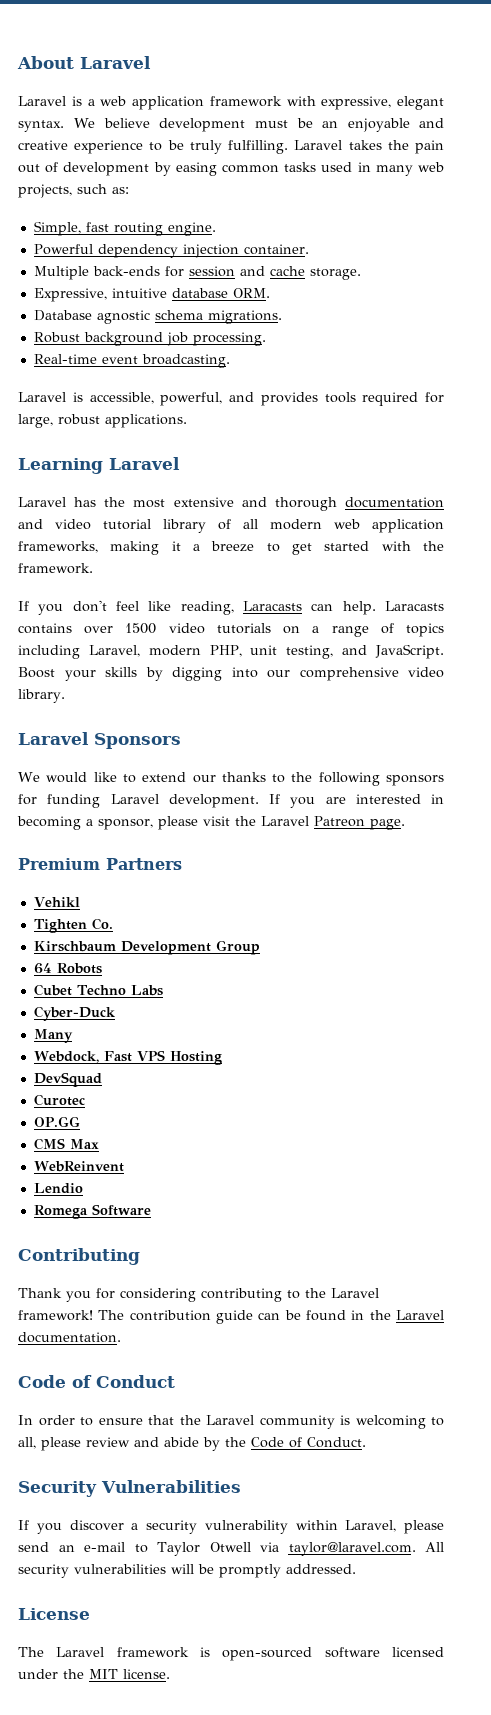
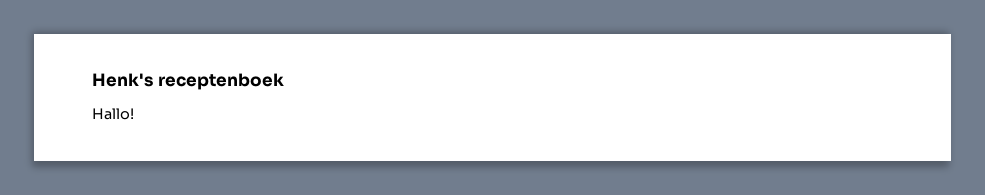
- About Laravel
- Laravel is a web application framework with expressive, elegant syntax. We believe development must be an enjoyable and creative experience to be truly fulfilling. Laravel takes the pain out of development by easing common tasks used in many web projects, such as:
- Simple, fast routing engine.
- Powerful dependency injection container.
- Multiple back-ends for session and cache storage.
- Expressive, intuitive database ORM.
- Database agnostic schema migrations.
- Robust background job processing.
- Real-time event broadcasting.
- Laravel is accessible, powerful, and provides tools required for large, robust applications.
- Learning Laravel
- Laravel has the most extensive and thorough documentation and video tutorial library of all modern web application frameworks, making it a breeze to get started with the framework.
- If you don't feel like reading, Laracasts can help. Laracasts contains over 1500 video tutorials on a range of topics including Laravel, modern PHP, unit testing, and JavaScript. Boost your skills by digging into our comprehensive video library.
- Laravel Sponsors
- We would like to extend our thanks to the following sponsors for funding Laravel development. If you are interested in becoming a sponsor, please visit the Laravel Patreon page.
- Premium Partners
- Vehikl
- Tighten Co.
- Kirschbaum Development Group
- 64 Robots
- Cubet Techno Labs
- Cyber-Duck
- Many
- Webdock, Fast VPS Hosting
- DevSquad
- Curotec
- OP.GG
- CMS Max
- WebReinvent
- Lendio
- Romega Software
- Contributing
- Thank you for considering contributing to the Laravel framework! The contribution guide can be found in the Laravel documentation.
- Code of Conduct
- In order to ensure that the Laravel community is welcoming to all, please review and abide by the Code of Conduct.
- Security Vulnerabilities
- If you discover a security vulnerability within Laravel, please send an e-mail to Taylor Otwell via taylor@laravel.com. All security vulnerabilities will be promptly addressed.
- License
- The Laravel framework is open-sourced software licensed under the MIT license.
+ Henk's receptenboek
+ Hallo!

